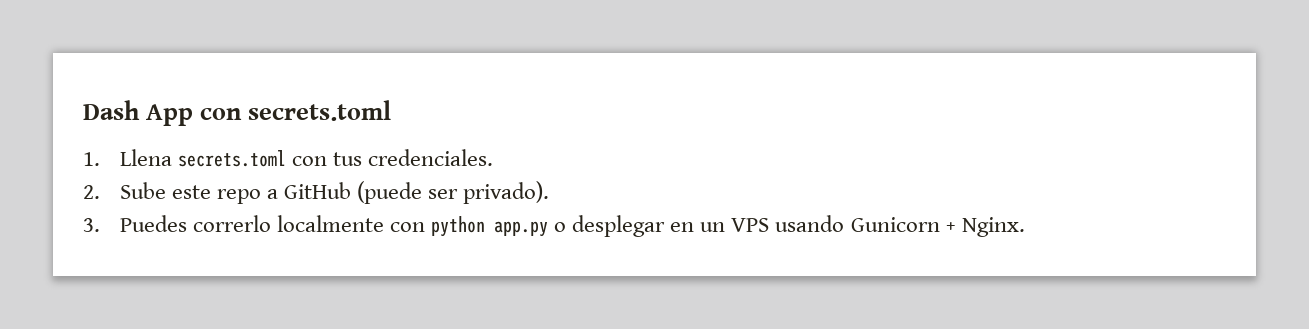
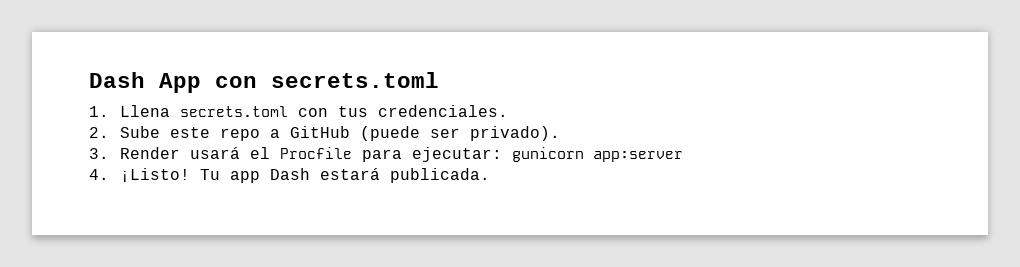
- 3. Puedes correrlo localmente con python app.py o desplegar en un VPS usando Gunicorn + Nginx.
+ 3. Render usará el Procfile para ejecutar: gunicorn app:server
+ 4. ¡Listo! Tu app Dash estará publicada.

